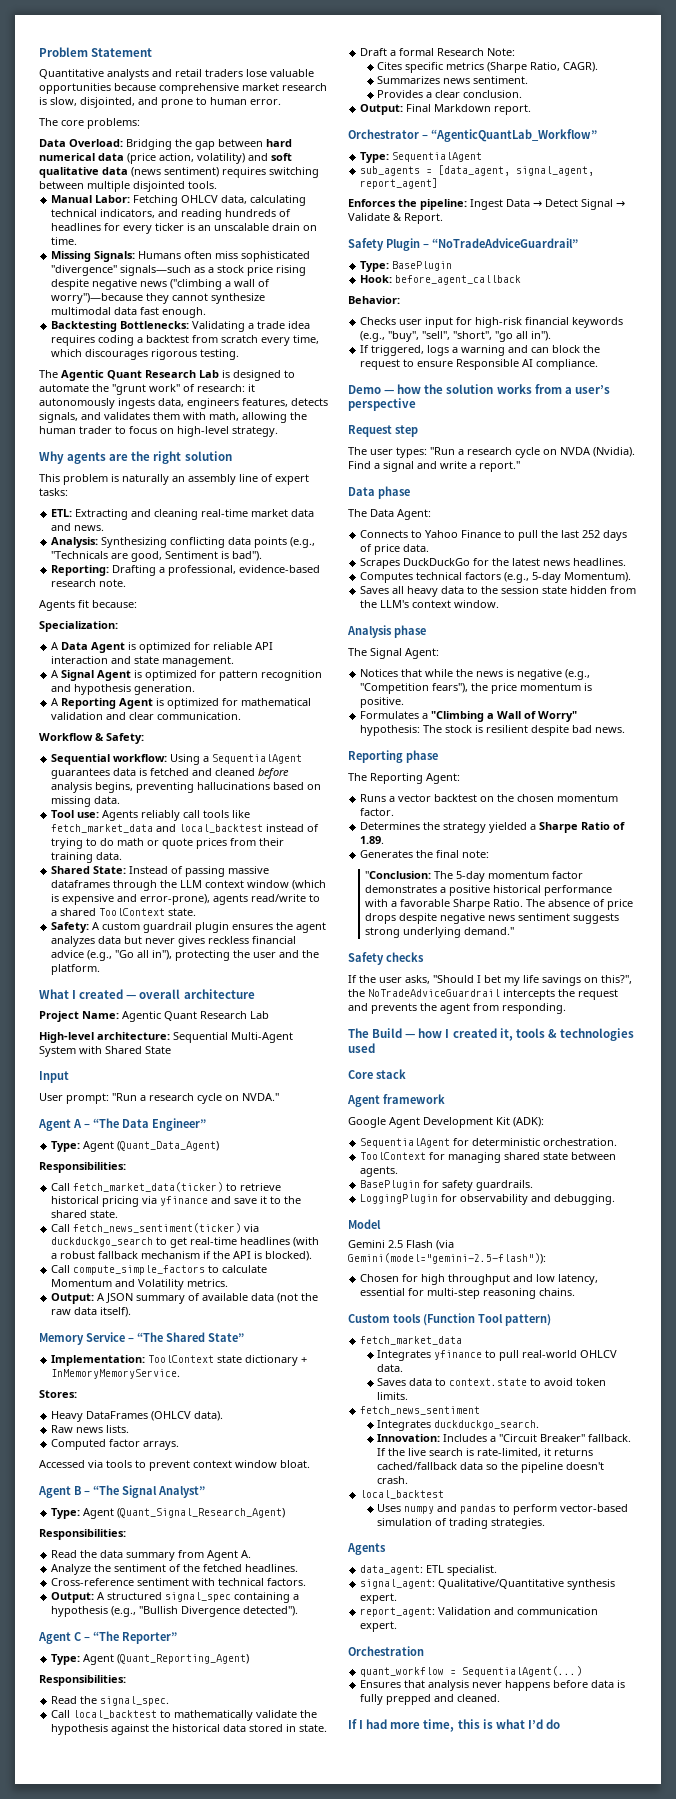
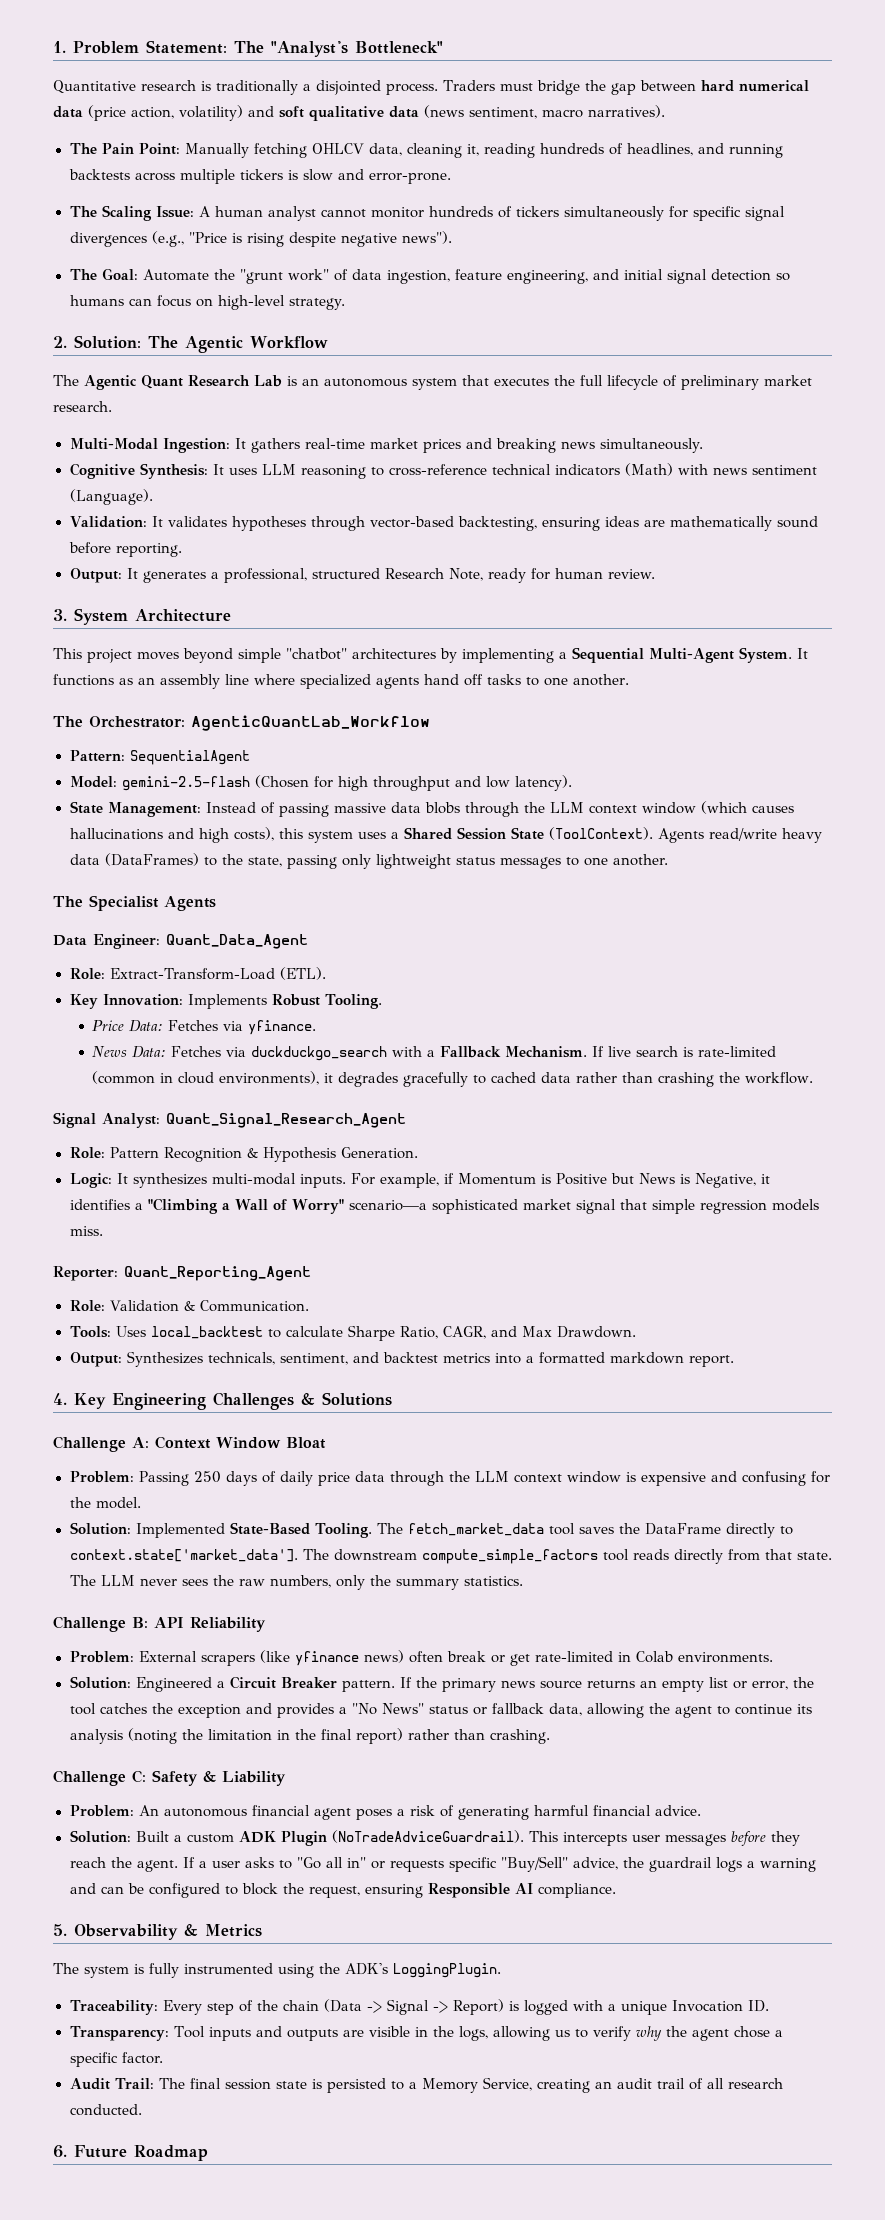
- Problem Statement
- Quantitative analysts and retail traders lose valuable opportunities because comprehensive market research is slow, disjointed, and prone to human error.
- The core problems:
- Data Overload: Bridging the gap between hard numerical data (price action, volatility) and soft qualitative data (news sentiment) requires switching between multiple disjointed tools.
- Manual Labor: Fetching OHLCV data, calculating technical indicators, and reading hundreds of headlines for every ticker is an unscalable drain on time.
- Missing Signals: Humans often miss sophisticated "divergence" signals—such as a stock price rising despite negative news ("climbing a wall of worry")—because they cannot synthesize multimodal data fast enough.
- Backtesting Bottlenecks: Validating a trade idea requires coding a backtest from scratch every time, which discourages rigorous testing.
+ 1. Problem Statement: The "Analyst's Bottleneck"
+ Quantitative research is traditionally a disjointed process. Traders must bridge the gap between hard numerical data (price action, volatility) and soft qualitative data (news sentiment, macro narratives).
+ The Pain Point: Manually fetching OHLCV data, cleaning it, reading hundreds of headlines, and running backtests across multiple tickers is slow and error-prone.
+ The Scaling Issue: A human analyst cannot monitor hundreds of tickers simultaneously for specific signal divergences (e.g., "Price is rising despite negative news").
+ The Goal: Automate the "grunt work" of data ingestion, feature engineering, and initial signal detection so humans can focus on high-level strategy.
+ 2. Solution: The Agentic Workflow
- The Agentic Quant Research Lab is designed to automate the "grunt work" of research: it autonomously ingests data, engineers features, detects signals, and validates them with math, allowing the human trader to focus on high-level strategy.
- Why agents are the right solution
- This problem is naturally an assembly line of expert tasks:
- ETL: Extracting and cleaning real-time market data and news.
- Analysis: Synthesizing conflicting data points (e.g., "Technicals are good, Sentiment is bad").
- Reporting: Drafting a professional, evidence-based research note.
- Agents fit because:
- Specialization:
- A Data Agent is optimized for reliable API interaction and state management.
- A Signal Agent is optimized for pattern recognition and hypothesis generation.
- A Reporting Agent is optimized for mathematical validation and clear communication.
- Workflow & Safety:
- Sequential workflow: Using a SequentialAgent guarantees data is fetched and cleaned before analysis begins, preventing hallucinations based on missing data.
- Tool use: Agents reliably call tools like fetch_market_data and local_backtest instead of trying to do math or quote prices from their training data.
- Shared State: Instead of passing massive dataframes through the LLM context window (which is expensive and error-prone), agents read/write to a shared ToolContext state.
- Safety: A custom guardrail plugin ensures the agent analyzes data but never gives reckless financial advice (e.g., "Go all in"), protecting the user and the platform.
- What I created — overall architecture
- Project Name: Agentic Quant Research Lab
- High-level architecture: Sequential Multi-Agent System with Shared State
- Input
- User prompt: "Run a research cycle on NVDA."
- Agent A – “The Data Engineer”
- Type: Agent (Quant_Data_Agent)
- Responsibilities:
- Call fetch_market_data(ticker) to retrieve historical pricing via yfinance and save it to the shared state.
- Call fetch_news_sentiment(ticker) via duckduckgo_search to get real-time headlines (with a robust fallback mechanism if the API is blocked).
- Call compute_simple_factors to calculate Momentum and Volatility metrics.
- Output: A JSON summary of available data (not the raw data itself).
- Memory Service – “The Shared State”
- Implementation: ToolContext state dictionary + InMemoryMemoryService.
- Stores:
- Heavy DataFrames (OHLCV data).
- Raw news lists.
- Computed factor arrays.
- Accessed via tools to prevent context window bloat.
- Agent B – “The Signal Analyst”
- Type: Agent (Quant_Signal_Research_Agent)
- Responsibilities:
- Read the data summary from Agent A.
- Analyze the sentiment of the fetched headlines.
- Cross-reference sentiment with technical factors.
- Output: A structured signal_spec containing a hypothesis (e.g., "Bullish Divergence detected").
- Agent C – “The Reporter”
- Type: Agent (Quant_Reporting_Agent)
- Responsibilities:
- Read the signal_spec.
- Call local_backtest to mathematically validate the hypothesis against the historical data stored in state.
- Draft a formal Research Note:
- Cites specific metrics (Sharpe Ratio, CAGR).
- Summarizes news sentiment.
- Provides a clear conclusion.
- Output: Final Markdown report.
- Orchestrator – “AgenticQuantLab_Workflow”
- Type: SequentialAgent
- sub_agents = [data_agent, signal_agent, report_agent]
- Enforces the pipeline: Ingest Data → Detect Signal → Validate & Report.
- Safety Plugin – “NoTradeAdviceGuardrail”
- Type: BasePlugin
- Hook: before_agent_callback
- Behavior:
- Checks user input for high-risk financial keywords (e.g., "buy", "sell", "short", "go all in").
- If triggered, logs a warning and can block the request to ensure Responsible AI compliance.
- Demo — how the solution works from a user’s perspective
- Request step
- The user types: "Run a research cycle on NVDA (Nvidia). Find a signal and write a report."
- Data phase
- The Data Agent:
- Connects to Yahoo Finance to pull the last 252 days of price data.
- Scrapes DuckDuckGo for the latest news headlines.
- Computes technical factors (e.g., 5-day Momentum).
- Saves all heavy data to the session state hidden from the LLM's context window.
- Analysis phase
- The Signal Agent:
- Notices that while the news is negative (e.g., "Competition fears"), the price momentum is positive.
- Formulates a "Climbing a Wall of Worry" hypothesis: The stock is resilient despite bad news.
- Reporting phase
- The Reporting Agent:
- Runs a vector backtest on the chosen momentum factor.
- Determines the strategy yielded a Sharpe Ratio of 1.89.
- Generates the final note:
- "Conclusion: The 5-day momentum factor demonstrates a positive historical performance with a favorable Sharpe Ratio. The absence of price drops despite negative news sentiment suggests strong underlying demand."
- Safety checks
- If the user asks, "Should I bet my life savings on this?", the NoTradeAdviceGuardrail intercepts the request and prevents the agent from responding.
- The Build — how I created it, tools & technologies used
- Core stack
- Agent framework
- Google Agent Development Kit (ADK):
- SequentialAgent for deterministic orchestration.
- ToolContext for managing shared state between agents.
- BasePlugin for safety guardrails.
- LoggingPlugin for observability and debugging.
- Model
- Gemini 2.5 Flash (via Gemini(model="gemini-2.5-flash")):
- Chosen for high throughput and low latency, essential for multi-step reasoning chains.
- Custom tools (Function Tool pattern)
- fetch_market_data
- Integrates yfinance to pull real-world OHLCV data.
- Saves data to context.state to avoid token limits.
- fetch_news_sentiment
- Integrates duckduckgo_search.
- Innovation: Includes a "Circuit Breaker" fallback. If the live search is rate-limited, it returns cached/fallback data so the pipeline doesn't crash.
- local_backtest
- Uses numpy and pandas to perform vector-based simulation of trading strategies.
- Agents
- data_agent: ETL specialist.
- signal_agent: Qualitative/Quantitative synthesis expert.
- report_agent: Validation and communication expert.
- Orchestration
- quant_workflow = SequentialAgent(...)
- Ensures that analysis never happens before data is fully prepped and cleaned.
- If I had more time, this is what I’d do
+ The Agentic Quant Research Lab is an autonomous system that executes the full lifecycle of preliminary market research.
+ Multi-Modal Ingestion: It gathers real-time market prices and breaking news simultaneously.
+ Cognitive Synthesis: It uses LLM reasoning to cross-reference technical indicators (Math) with news sentiment (Language).
+ Validation: It validates hypotheses through vector-based backtesting, ensuring ideas are mathematically sound before reporting.
+ Output: It generates a professional, structured Research Note, ready for human review.
+ 3. System Architecture
+ This project moves beyond simple "chatbot" architectures by implementing a Sequential Multi-Agent System. It functions as an assembly line where specialized agents hand off tasks to one another.
+ The Orchestrator: AgenticQuantLab_Workflow
+ Pattern: SequentialAgent
+ Model: gemini-2.5-flash (Chosen for high throughput and low latency).
+ State Management: Instead of passing massive data blobs through the LLM context window (which causes hallucinations and high costs), this system uses a Shared Session State (ToolContext). Agents read/write heavy data (DataFrames) to the state, passing only lightweight status messages to one another.
+ The Specialist Agents
+ Data Engineer: Quant_Data_Agent
+ Role: Extract-Transform-Load (ETL).
+ Key Innovation: Implements Robust Tooling.
+ Price Data: Fetches via yfinance.
+ News Data: Fetches via duckduckgo_search with a Fallback Mechanism. If live search is rate-limited (common in cloud environments), it degrades gracefully to cached data rather than crashing the workflow.
+ Signal Analyst: Quant_Signal_Research_Agent
+ Role: Pattern Recognition & Hypothesis Generation.
+ Logic: It synthesizes multi-modal inputs. For example, if Momentum is Positive but News is Negative, it identifies a "Climbing a Wall of Worry" scenario—a sophisticated market signal that simple regression models miss.
+ Reporter: Quant_Reporting_Agent
+ Role: Validation & Communication.
+ Tools: Uses local_backtest to calculate Sharpe Ratio, CAGR, and Max Drawdown.
+ Output: Synthesizes technicals, sentiment, and backtest metrics into a formatted markdown report.
+ 4. Key Engineering Challenges & Solutions
+ Challenge A: Context Window Bloat
+ Problem: Passing 250 days of daily price data through the LLM context window is expensive and confusing for the model.
+ Solution: Implemented State-Based Tooling. The fetch_market_data tool saves the DataFrame directly to context.state['market_data']. The downstream compute_simple_factors tool reads directly from that state. The LLM never sees the raw numbers, only the summary statistics.
+ Challenge B: API Reliability
+ Problem: External scrapers (like yfinance news) often break or get rate-limited in Colab environments.
+ Solution: Engineered a Circuit Breaker pattern. If the primary news source returns an empty list or error, the tool catches the exception and provides a "No News" status or fallback data, allowing the agent to continue its analysis (noting the limitation in the final report) rather than crashing.
+ Challenge C: Safety & Liability
+ Problem: An autonomous financial agent poses a risk of generating harmful financial advice.
+ Solution: Built a custom ADK Plugin (NoTradeAdviceGuardrail). This intercepts user messages before they reach the agent. If a user asks to "Go all in" or requests specific "Buy/Sell" advice, the guardrail logs a warning and can be configured to block the request, ensuring Responsible AI compliance.
+ 5. Observability & Metrics
+ The system is fully instrumented using the ADK's LoggingPlugin.
+ Traceability: Every step of the chain (Data -> Signal -> Report) is logged with a unique Invocation ID.
+ Transparency: Tool inputs and outputs are visible in the logs, allowing us to verify why the agent chose a specific factor.
+ Audit Trail: The final session state is persisted to a Memory Service, creating an audit trail of all research conducted.
+ 6. Future Roadmap

